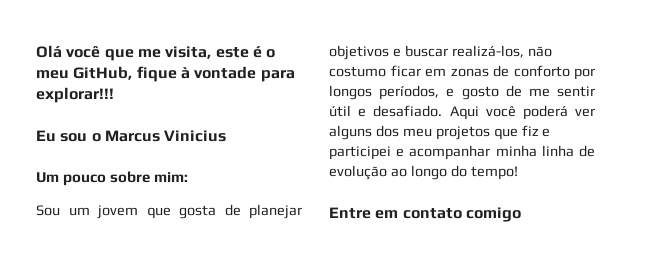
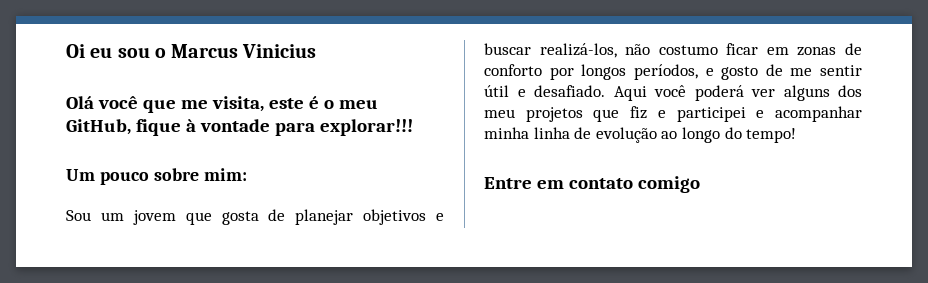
+ Oi eu sou o Marcus Vinicius
- Eu sou o Marcus Vinicius

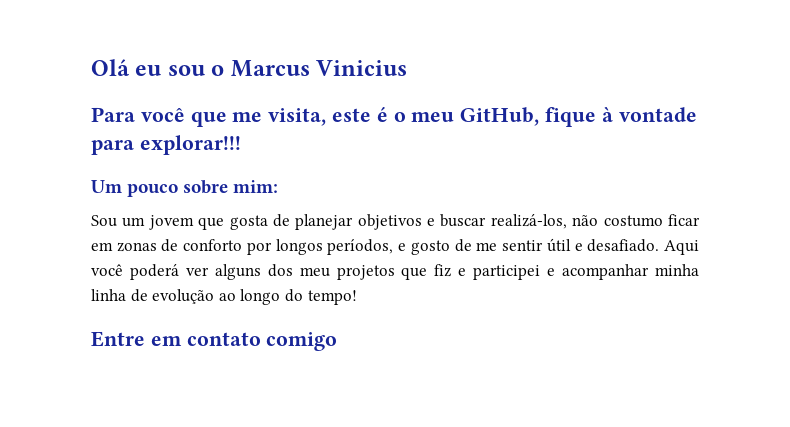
- Oi eu sou o Marcus Vinicius
+ Olá eu sou o Marcus Vinicius
- Olá você que me visita, este é o meu GitHub, fique à vontade para explorar!!!
+ Para você que me visita, este é o meu GitHub, fique à vontade para explorar!!!

